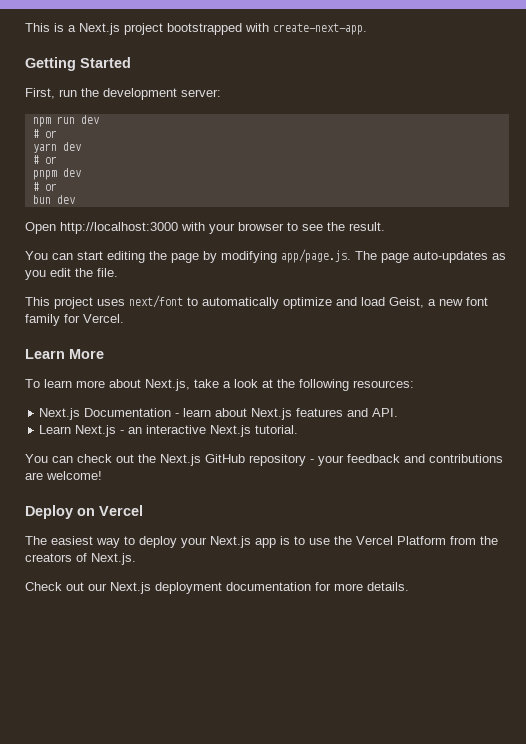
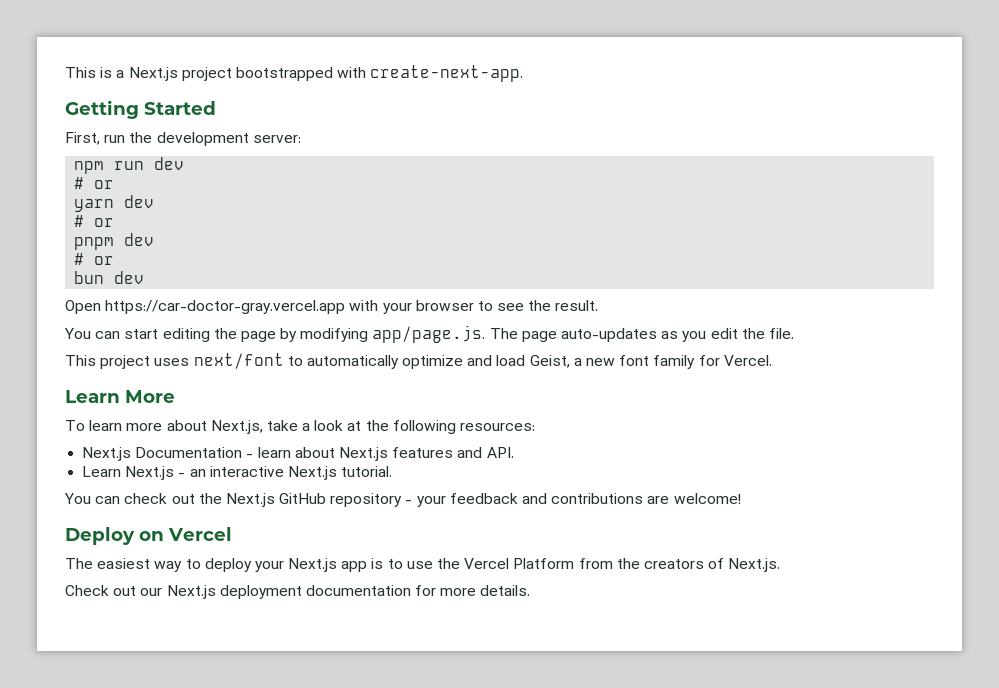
- Open http://localhost:3000 with your browser to see the result.
+ Open https://car-doctor-gray.vercel.app with your browser to see the result.

